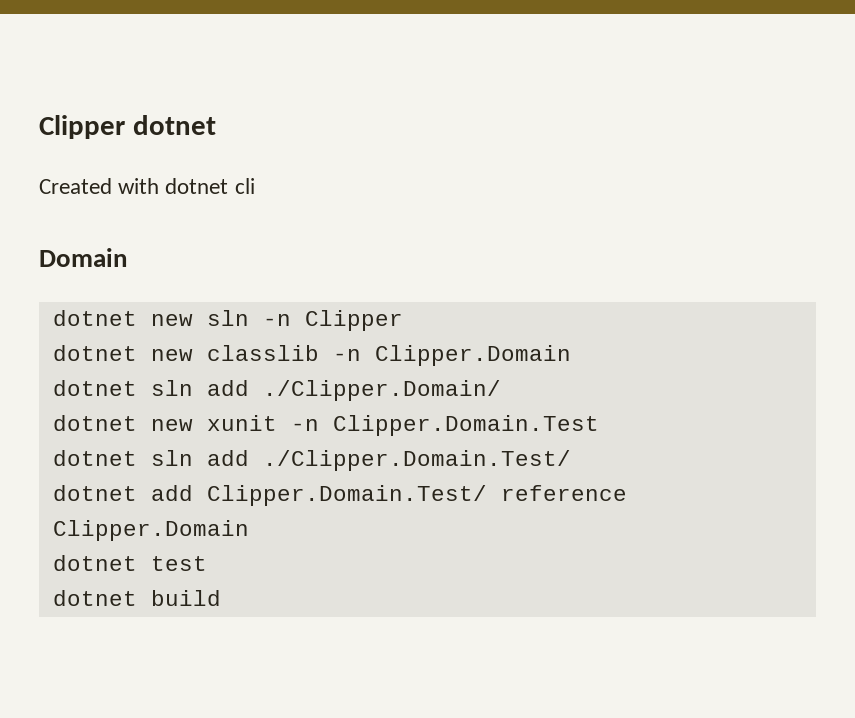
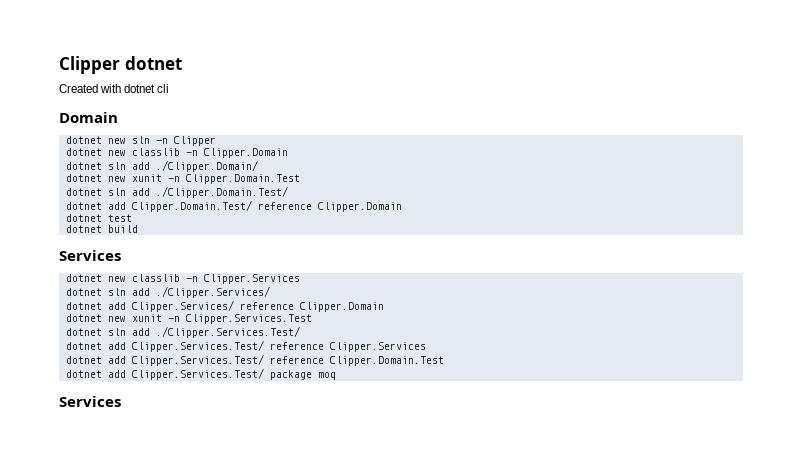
  dotnet build
+ Services
+ dotnet new classlib -n Clipper.Services
+ dotnet sln add ./Clipper.Services/
+ dotnet add Clipper.Services/ reference Clipper.Domain
+ dotnet new xunit -n Clipper.Services.Test
+ dotnet sln add ./Clipper.Services.Test/
+ dotnet add Clipper.Services.Test/ reference Clipper.Services
+ dotnet add Clipper.Services.Test/ reference Clipper.Domain.Test
+ dotnet add Clipper.Services.Test/ package moq
+ Services

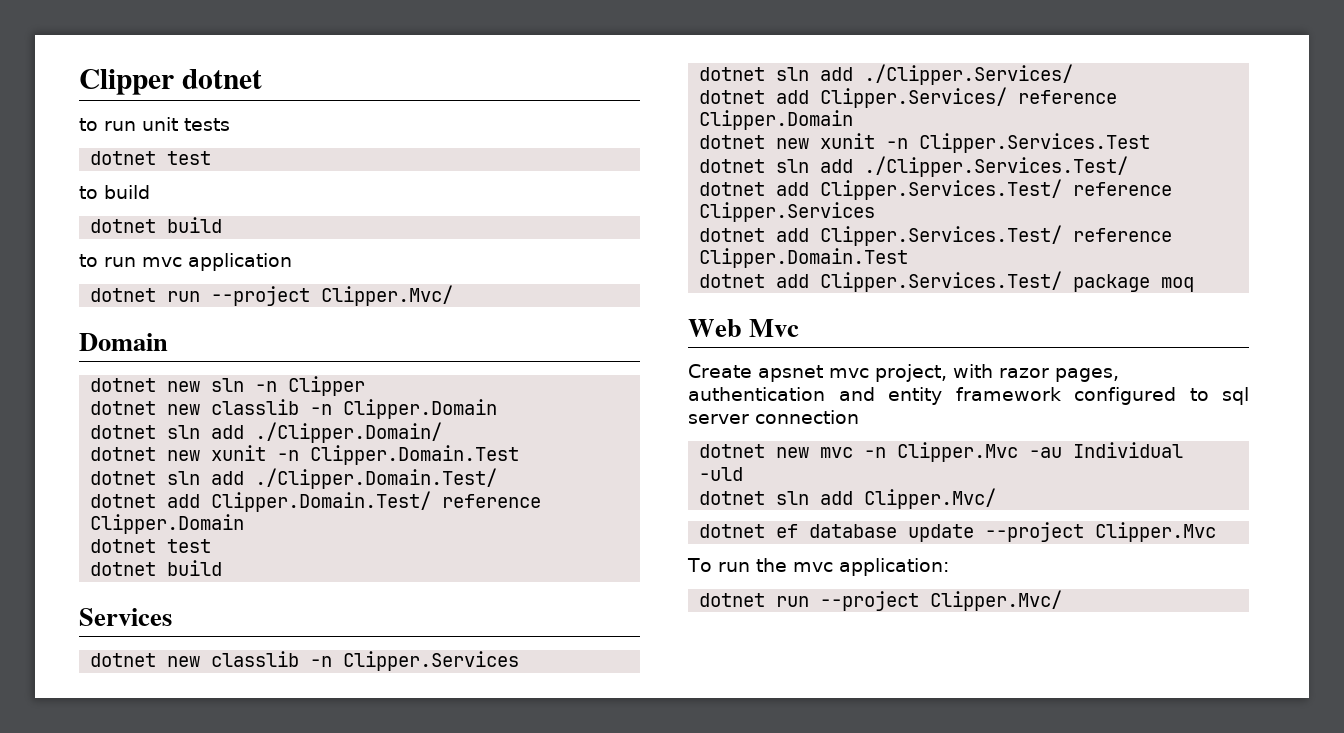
- Created with dotnet cli
+ to run unit tests
+ dotnet test
+ to build
+ dotnet build
+ to run mvc application
+ dotnet run --project Clipper.Mvc/
  dotnet add Clipper.Services.Test/ package moq
- Services
+ Web Mvc
+ Create apsnet mvc project, with razor pages, authentication and entity framework configured to sql server connection
+ dotnet new mvc -n Clipper.Mvc -au Individual -uld
+ dotnet sln add Clipper.Mvc/
+ dotnet ef database update --project Clipper.Mvc
+ To run the mvc application:
+ dotnet run --project Clipper.Mvc/

